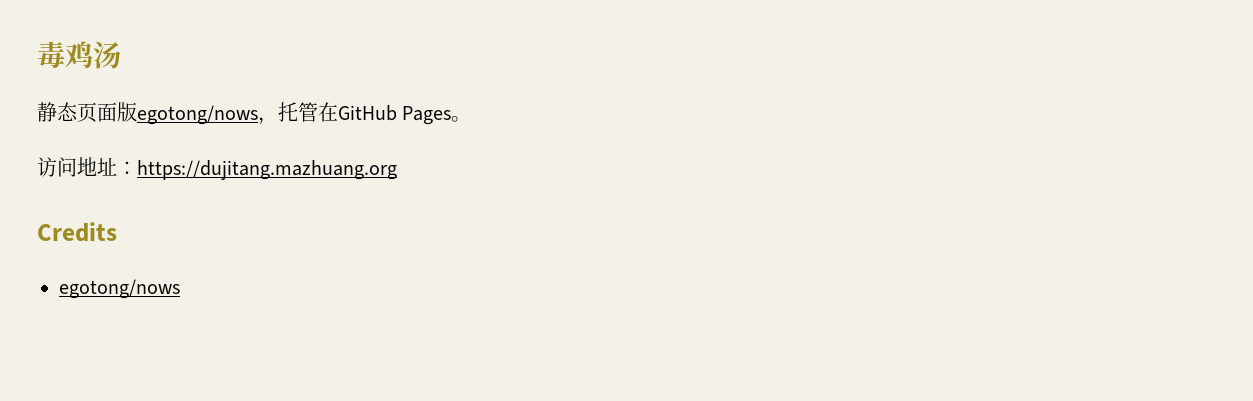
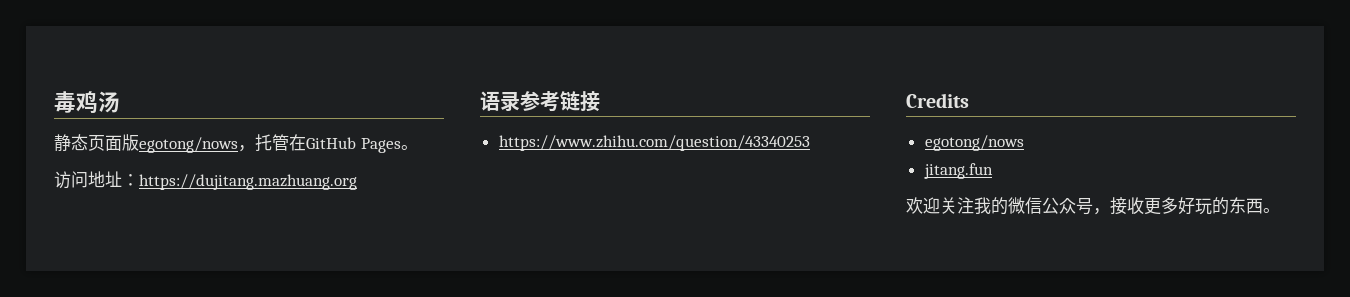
+ 语录参考链接
+ https://www.zhihu.com/question/43340253
  Credits
  egotong/nows
+ jitang.fun
+ 欢迎关注我的微信公众号，接收更多好玩的东西。

